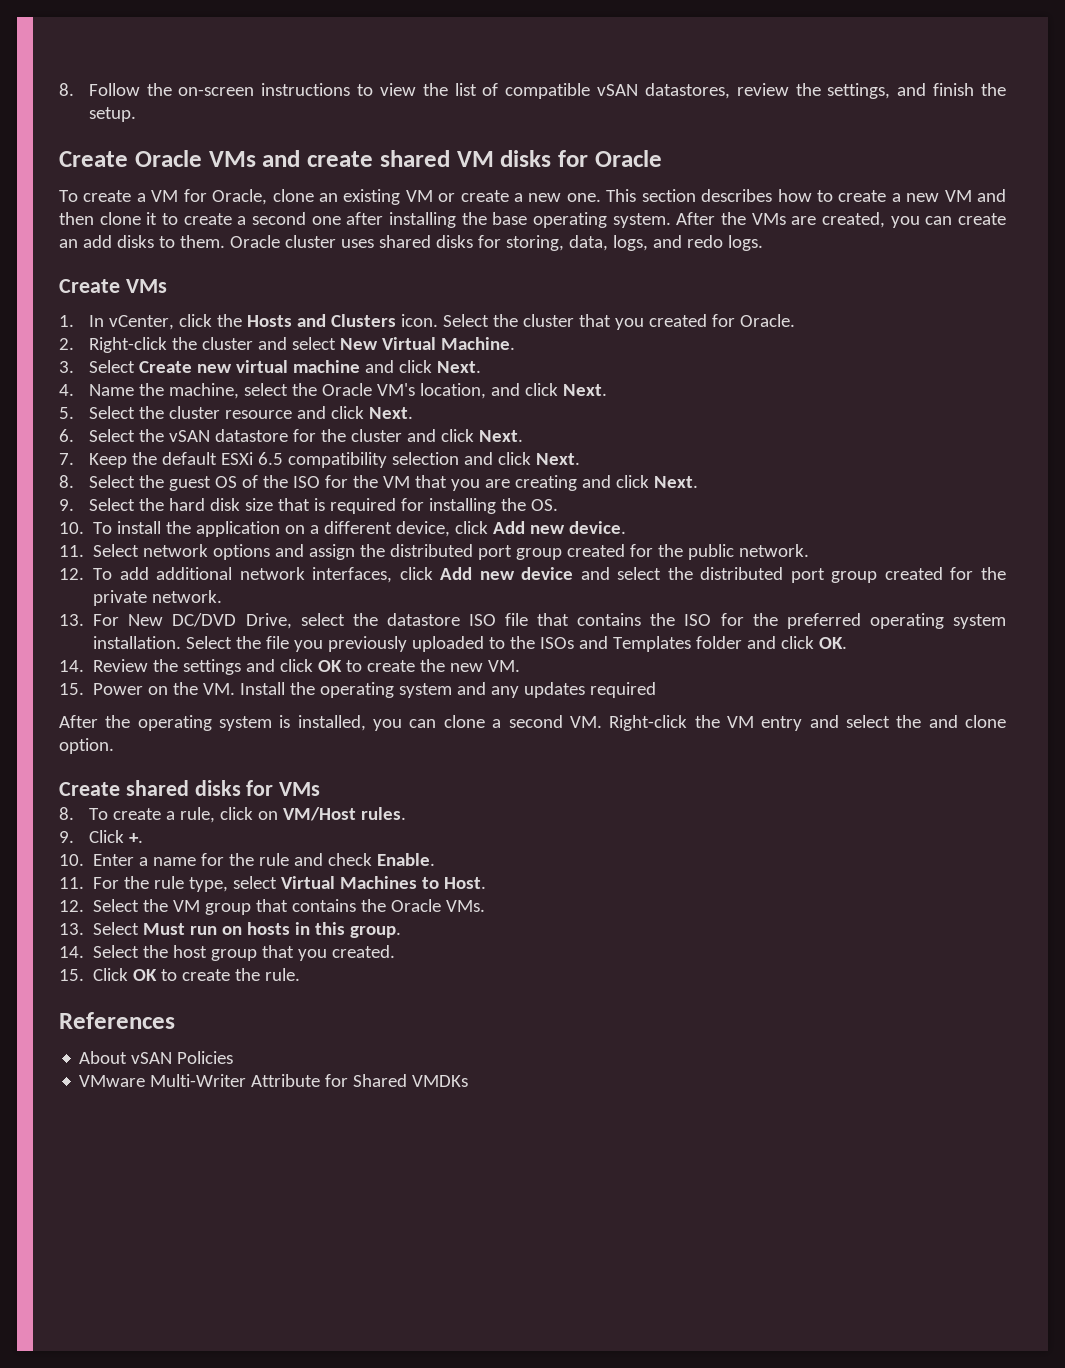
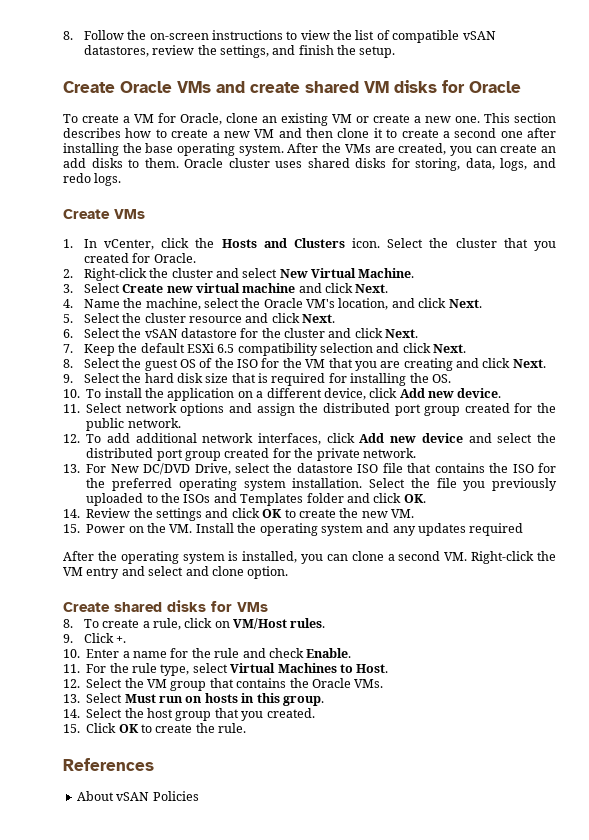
- After the operating system is installed, you can clone a second VM. Right-click the VM entry and select the and clone option.
+ After the operating system is installed, you can clone a second VM. Right-click the VM entry and select and clone option.
- VMware Multi-Writer Attribute for Shared VMDKs

